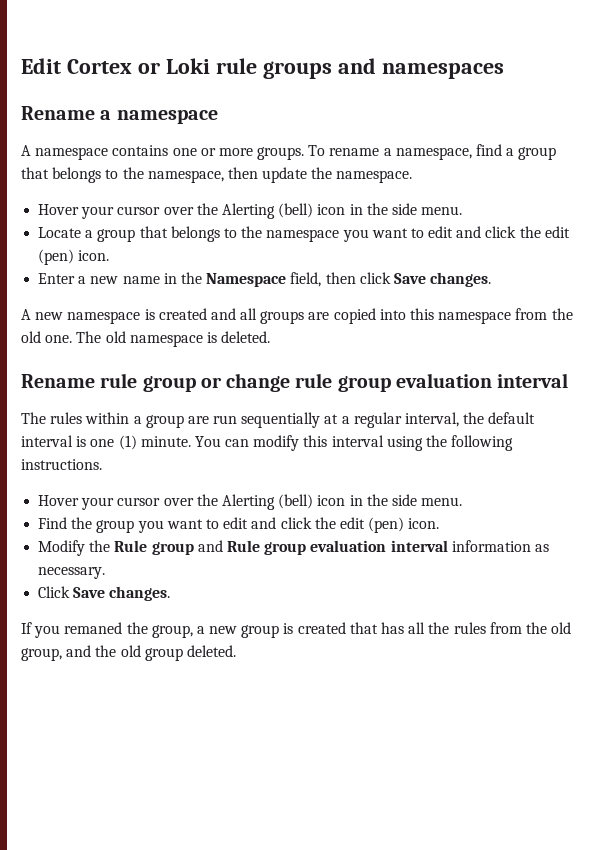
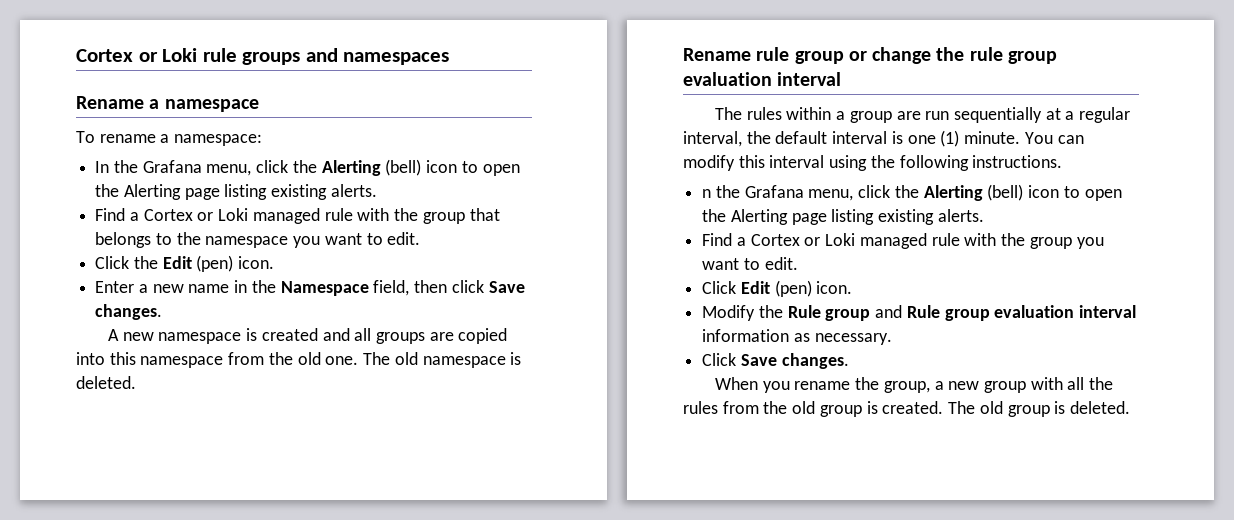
- Edit Cortex or Loki rule groups and namespaces
+ Cortex or Loki rule groups and namespaces
- A namespace contains one or more groups. To rename a namespace, find a group that belongs to the namespace, then update the namespace.
- Hover your cursor over the Alerting (bell) icon in the side menu.
- Locate a group that belongs to the namespace you want to edit and click the edit (pen) icon.
+ To rename a namespace:
+ In the Grafana menu, click the Alerting (bell) icon to open the Alerting page listing existing alerts.
+ Find a Cortex or Loki managed rule with the group that belongs to the namespace you want to edit.
+ Click the Edit (pen) icon.
- Rename rule group or change rule group evaluation interval
+ Rename rule group or change the rule group evaluation interval
  You can modify this interval using the following instructions.
- Hover your cursor over the Alerting (bell) icon in the side menu.
- Find the group you want to edit and click the edit (pen) icon.
+ n the Grafana menu, click the Alerting (bell) icon to open the Alerting page listing existing alerts.
+ Find a Cortex or Loki managed rule with the group you want to edit.
+ Click Edit (pen) icon.
- If you remaned the group, a new group is created that has all the rules from the old group, and the old group deleted.
+ When you rename the group, a new group with all the rules from the old group is created. The old group is deleted.

